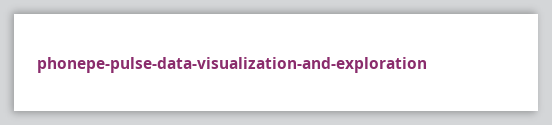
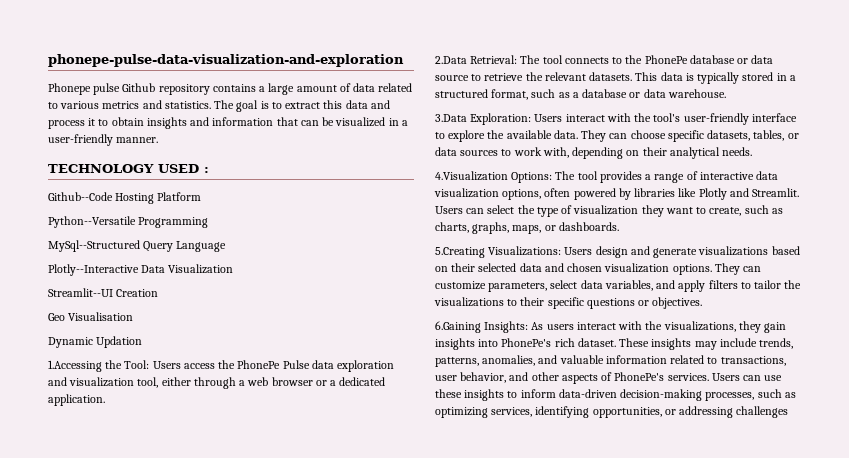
+ Phonepe pulse Github repository contains a large amount of data related to various metrics and statistics. The goal is to extract this data and process it to obtain insights and information that can be visualized in a user-friendly manner.
+ TECHNOLOGY USED :
+ Github--Code Hosting Platform
+ Python--Versatile Programming
+ MySql--Structured Query Language
+ Plotly--Interactive Data Visualization
+ Streamlit--UI Creation
+ Geo Visualisation
+ Dynamic Updation
+ 1.Accessing the Tool: Users access the PhonePe Pulse data exploration and visualization tool, either through a web browser or a dedicated application.
+ 2.Data Retrieval: The tool connects to the PhonePe database or data source to retrieve the relevant datasets. This data is typically stored in a structured format, such as a database or data warehouse.
+ 3.Data Exploration: Users interact with the tool's user-friendly interface to explore the available data. They can choose specific datasets, tables, or data sources to work with, depending on their analytical needs.
+ 4.Visualization Options: The tool provides a range of interactive data visualization options, often powered by libraries like Plotly and Streamlit. Users can select the type of visualization they want to create, such as charts, graphs, maps, or dashboards.
+ 5.Creating Visualizations: Users design and generate visualizations based on their selected data and chosen visualization options. They can customize parameters, select data variables, and apply filters to tailor the visualizations to their specific questions or objectives.
+ 6.Gaining Insights: As users interact with the visualizations, they gain insights into PhonePe's rich dataset. These insights may include trends, patterns, anomalies, and valuable information related to transactions, user behavior, and other aspects of PhonePe's services. Users can use these insights to inform data-driven decision-making processes, such as optimizing services, identifying opportunities, or addressing challenges

